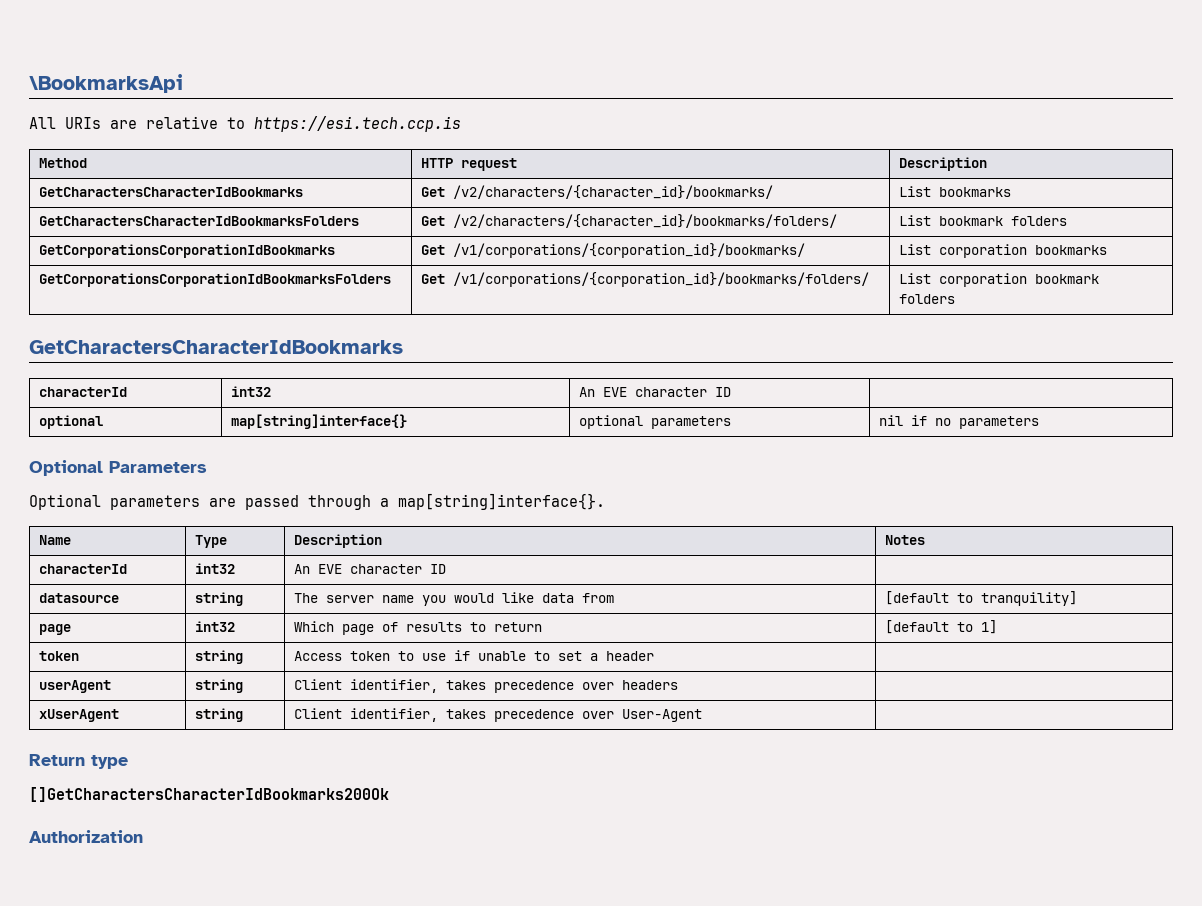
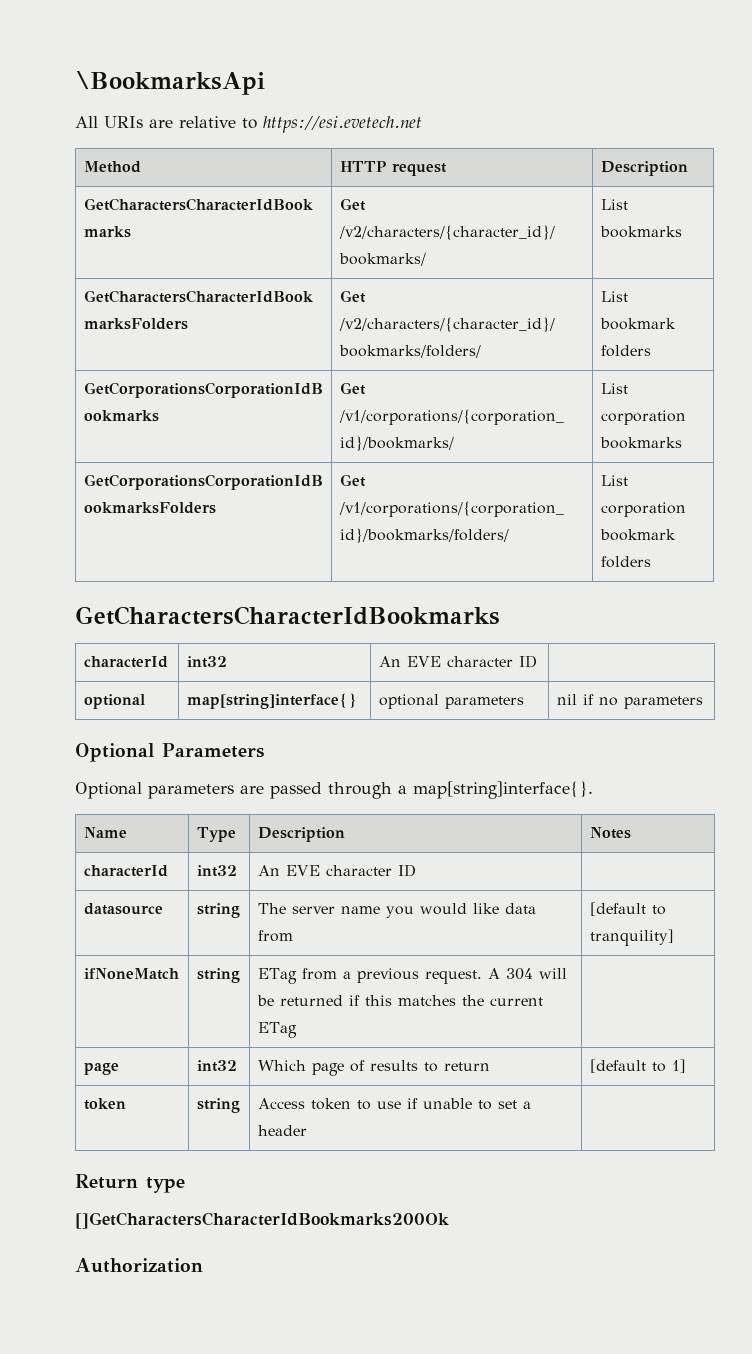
- All URIs are relative to https://esi.tech.ccp.is
+ All URIs are relative to https://esi.evetech.net
+ ifNoneMatch | string | ETag from a previous request. A 304 will be returned if this matches the current ETag |
- userAgent | string | Client identifier, takes precedence over headers |
- xUserAgent | string | Client identifier, takes precedence over User-Agent |

